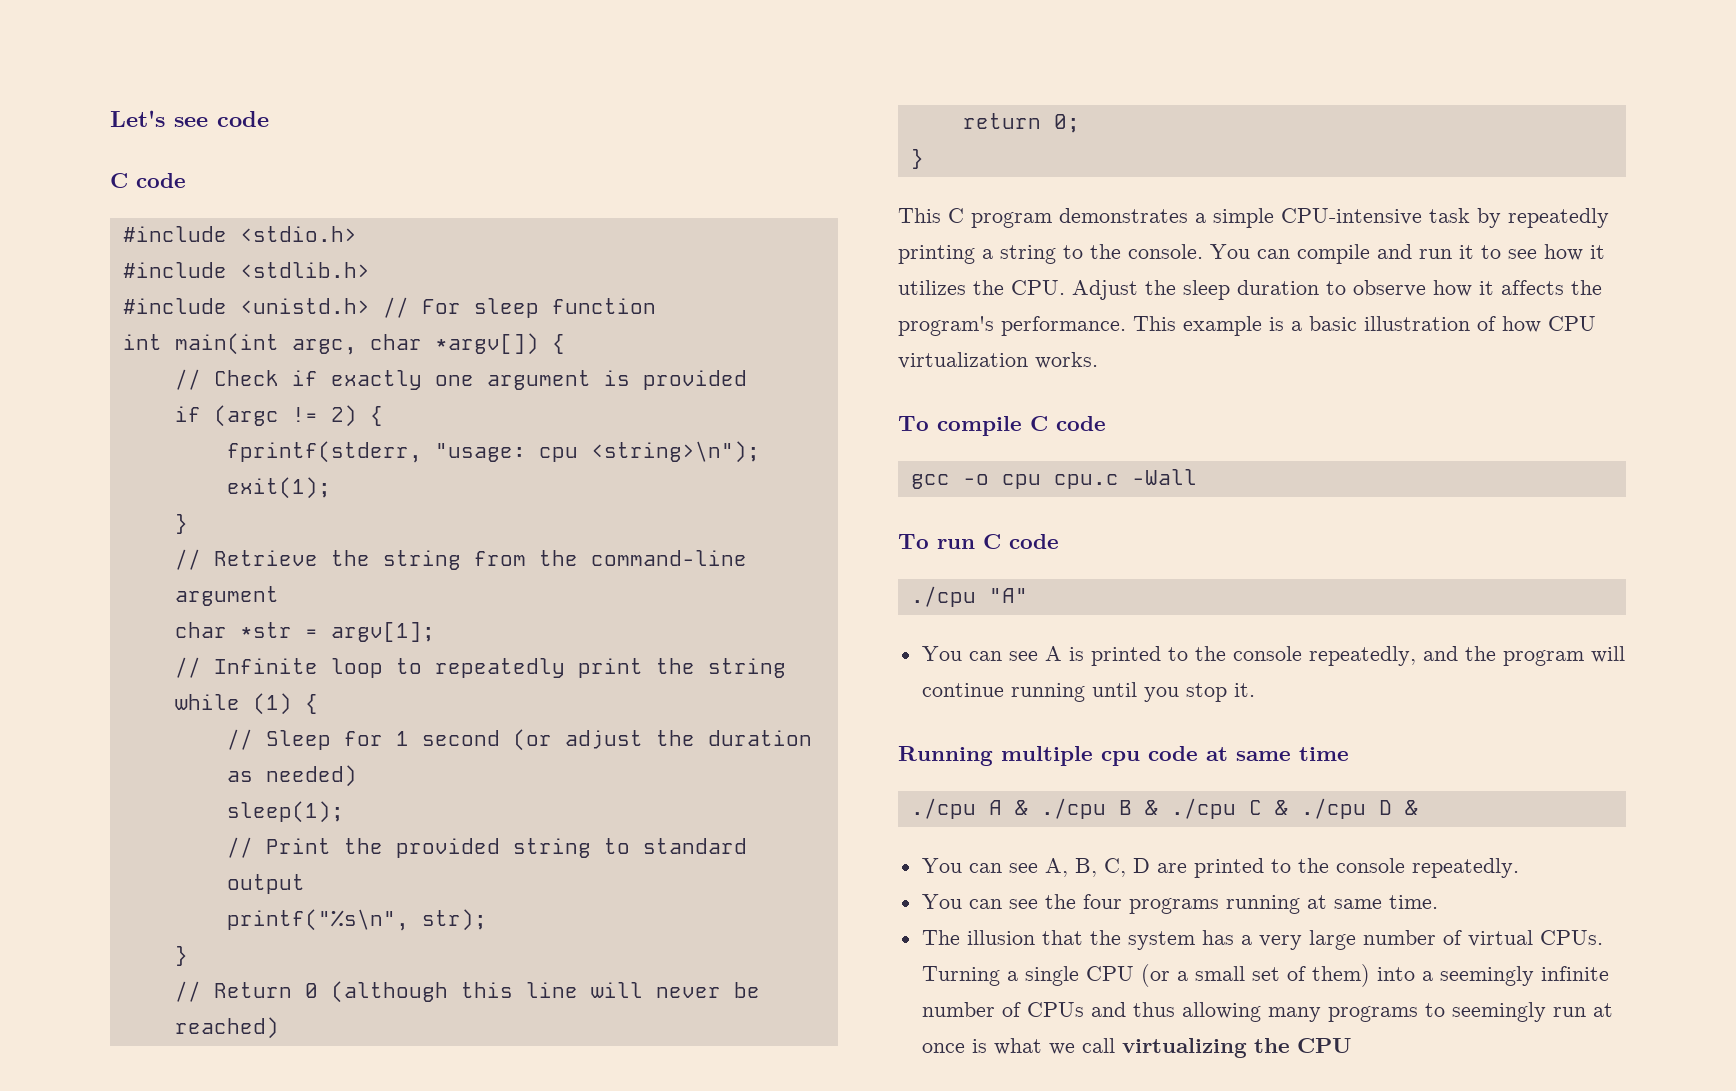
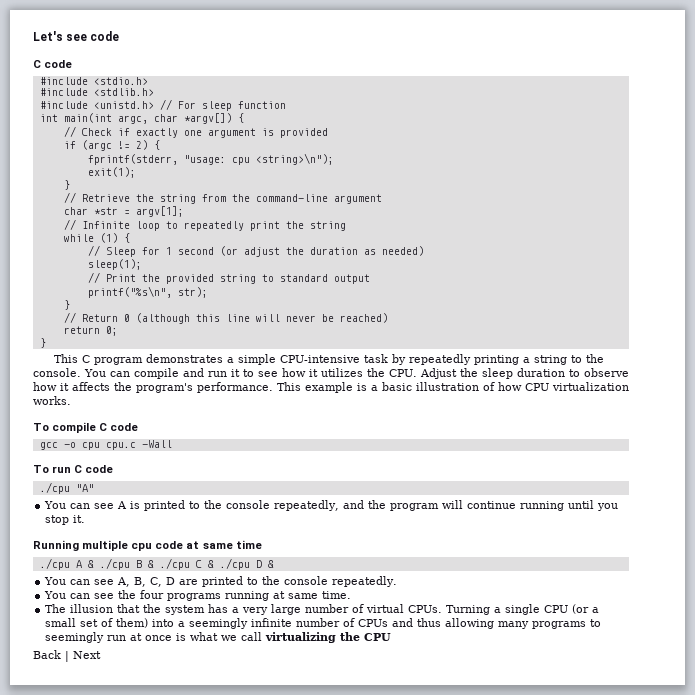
+ Back | Next

